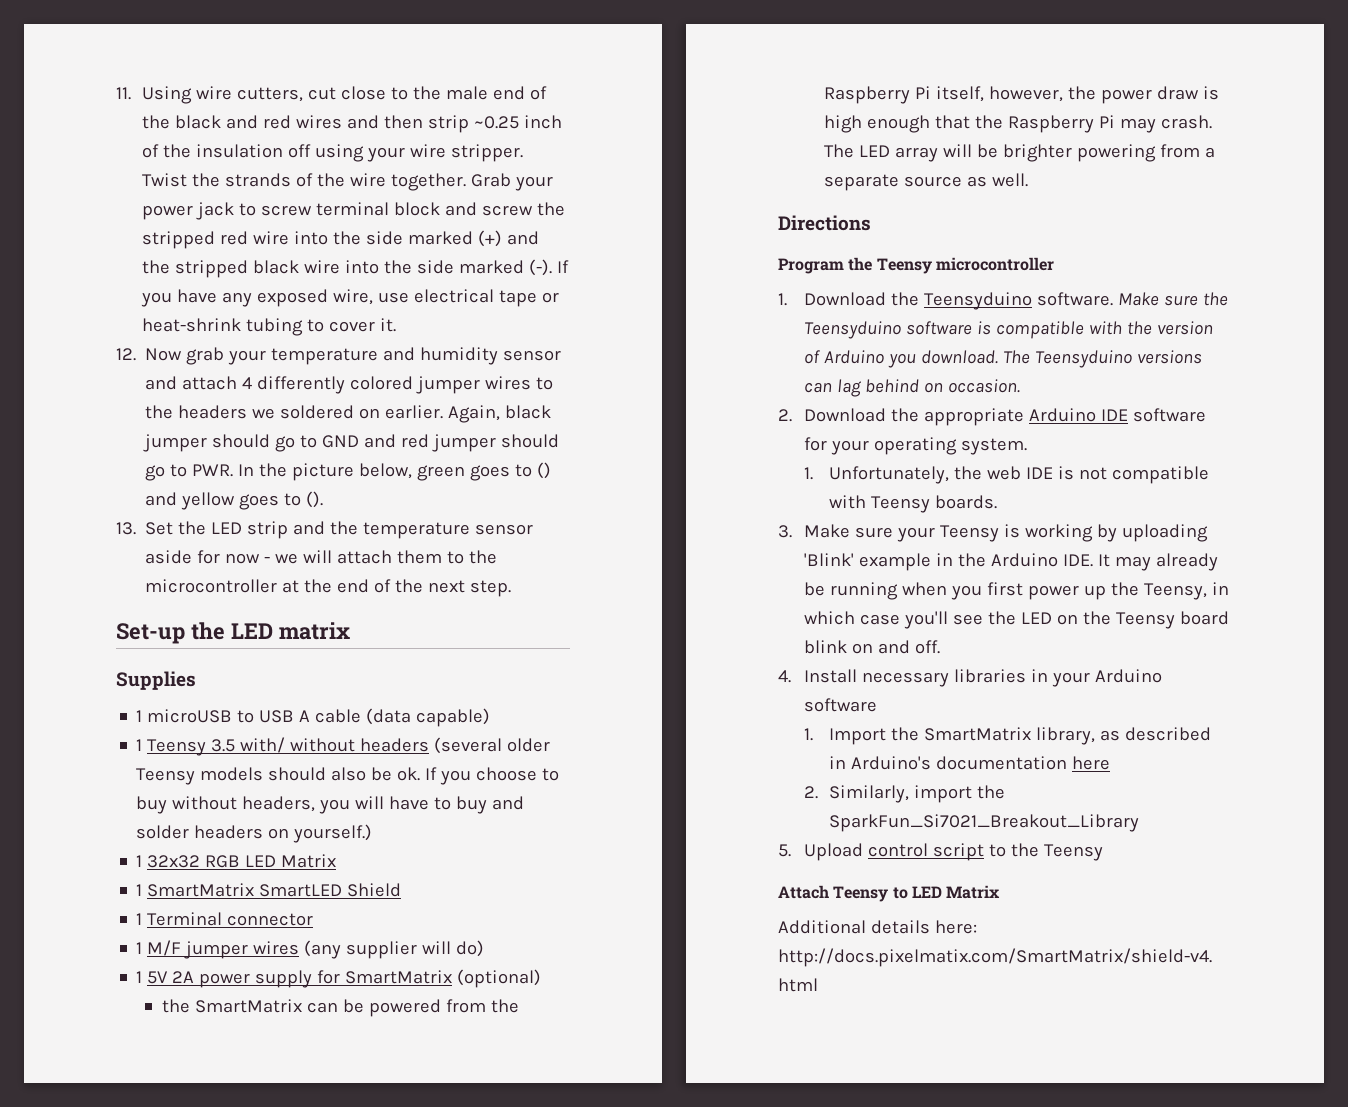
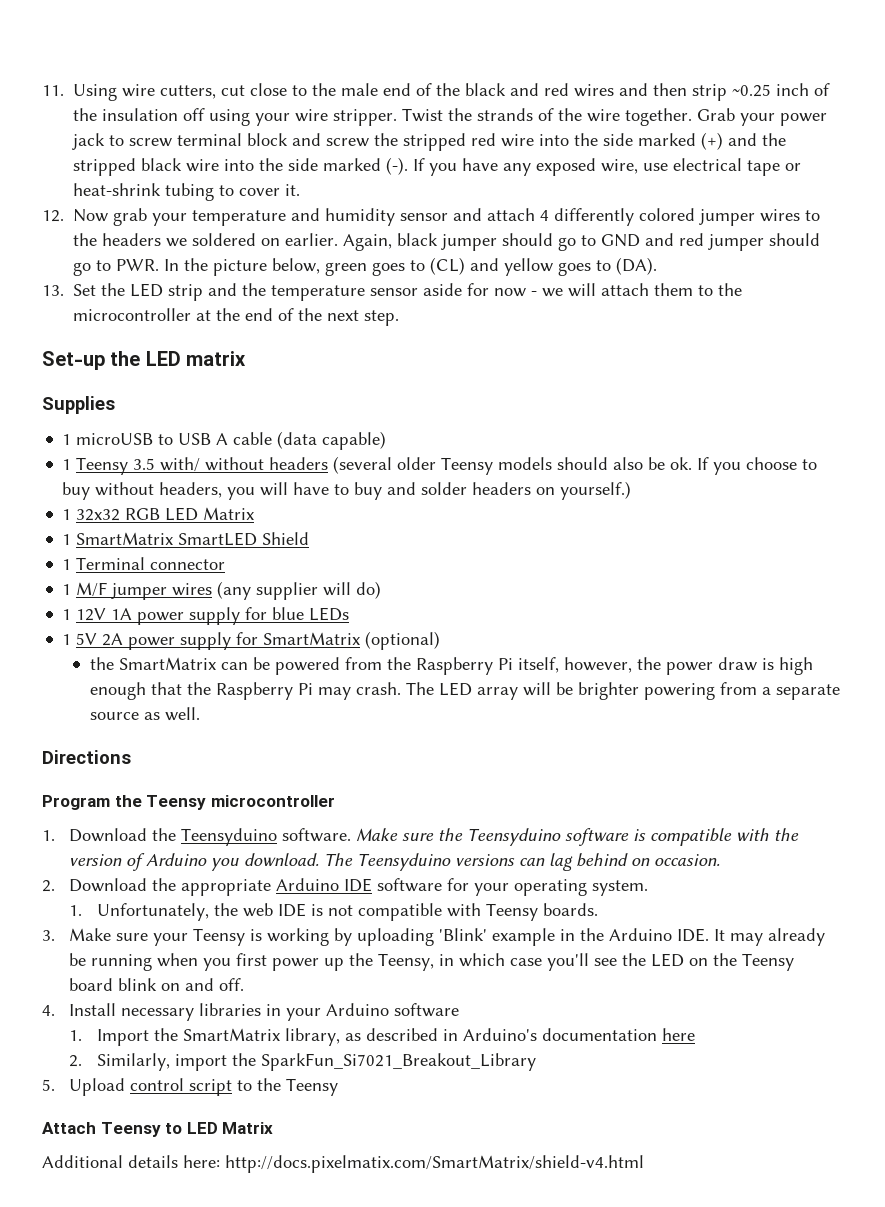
- Again, black jumper should go to GND and red jumper should go to PWR. In the picture below, green goes to () and yellow goes to ().
+ Again, black jumper should go to GND and red jumper should go to PWR. In the picture below, green goes to (CL) and yellow goes to (DA).
+ 1 12V 1A power supply for blue LEDs

